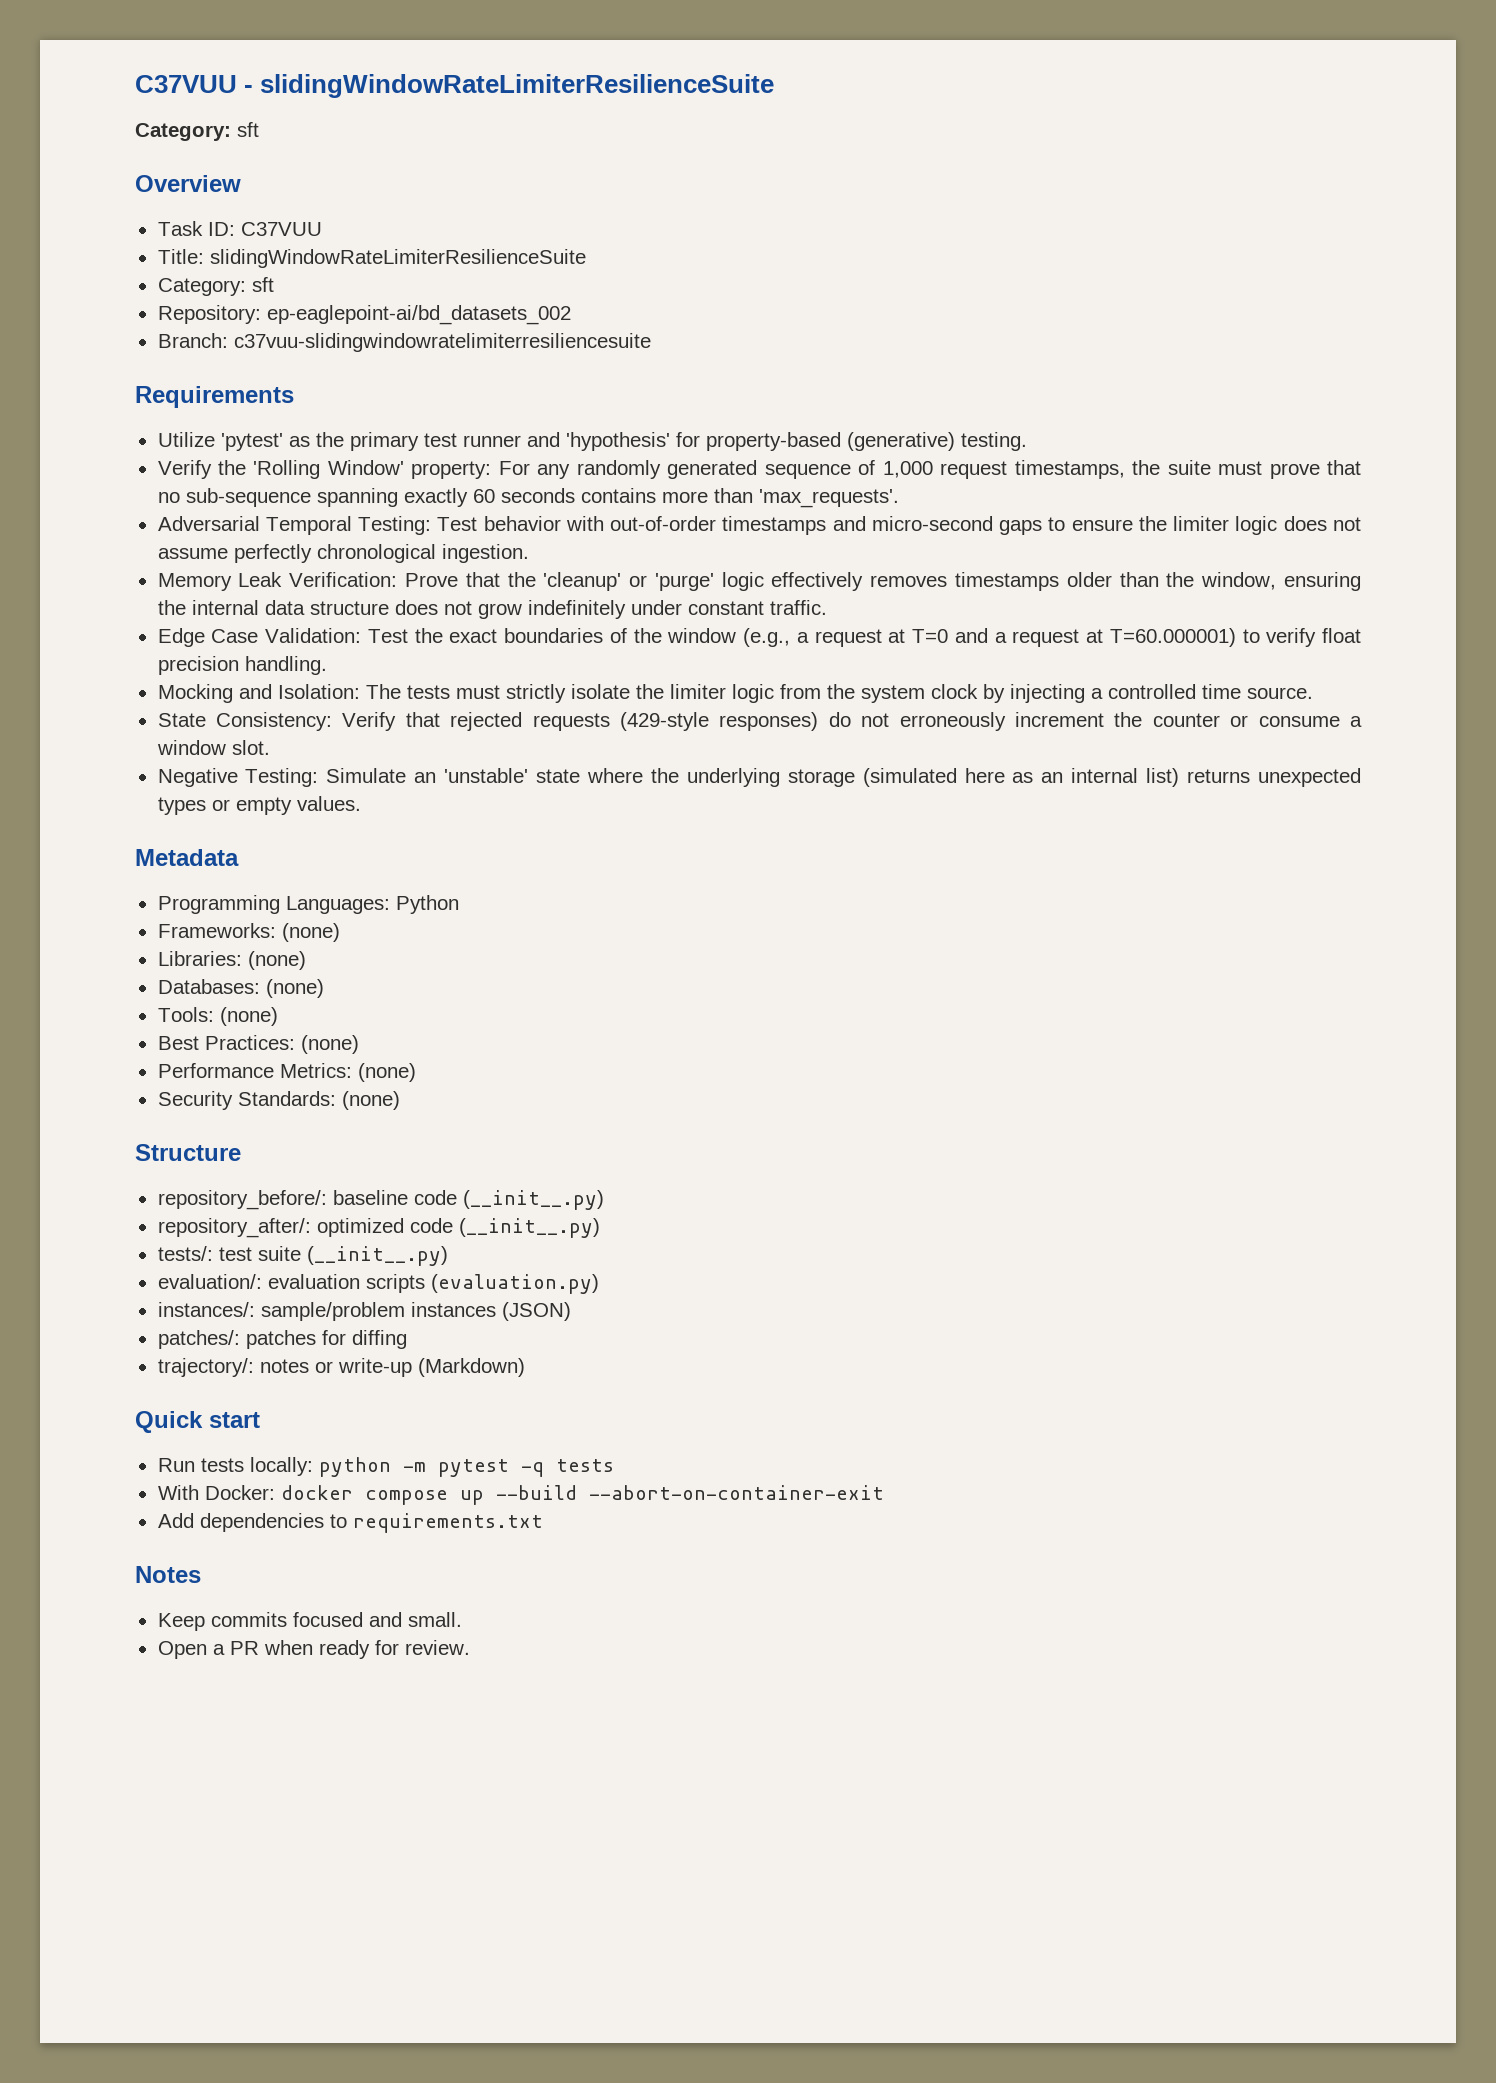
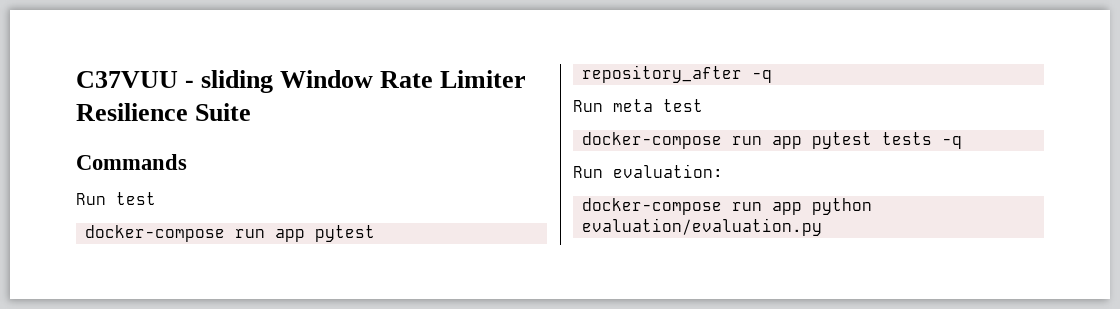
- C37VUU - slidingWindowRateLimiterResilienceSuite
- Category: sft
- Overview
- Task ID: C37VUU
- Title: slidingWindowRateLimiterResilienceSuite
- Category: sft
- Repository: ep-eaglepoint-ai/bd_datasets_002
- Branch: c37vuu-slidingwindowratelimiterresiliencesuite
- Requirements
- Utilize 'pytest' as the primary test runner and 'hypothesis' for property-based (generative) testing.
- Verify the 'Rolling Window' property: For any randomly generated sequence of 1,000 request timestamps, the suite must prove that no sub-sequence spanning exactly 60 seconds contains more than 'max_requests'.
- Adversarial Temporal Testing: Test behavior with out-of-order timestamps and micro-second gaps to ensure the limiter logic does not assume perfectly chronological ingestion.
- Memory Leak Verification: Prove that the 'cleanup' or 'purge' logic effectively removes timestamps older than the window, ensuring the internal data structure does not grow indefinitely under constant traffic.
- Edge Case Validation: Test the exact boundaries of the window (e.g., a request at T=0 and a request at T=60.000001) to verify float precision handling.
- Mocking and Isolation: The tests must strictly isolate the limiter logic from the system clock by injecting a controlled time source.
- State Consistency: Verify that rejected requests (429-style responses) do not erroneously increment the counter or consume a window slot.
- Negative Testing: Simulate an 'unstable' state where the underlying storage (simulated here as an internal list) returns unexpected types or empty values.
- Metadata
- Programming Languages: Python
- Frameworks: (none)
- Libraries: (none)
- Databases: (none)
- Tools: (none)
- Best Practices: (none)
- Performance Metrics: (none)
- Security Standards: (none)
- Structure
- repository_before/: baseline code (__init__.py)
- repository_after/: optimized code (__init__.py)
- tests/: test suite (__init__.py)
- evaluation/: evaluation scripts (evaluation.py)
- instances/: sample/problem instances (JSON)
- patches/: patches for diffing
- trajectory/: notes or write-up (Markdown)
- Quick start
- Run tests locally: python -m pytest -q tests
- With Docker: docker compose up --build --abort-on-container-exit
- Add dependencies to requirements.txt
- Notes
- Keep commits focused and small.
- Open a PR when ready for review.
+ C37VUU - sliding Window Rate Limiter Resilience Suite
+ Commands
+ Run test
+ docker-compose run app pytest repository_after -q
+ Run meta test
+ docker-compose run app pytest tests -q
+ Run evaluation:
+ docker-compose run app python evaluation/evaluation.py

